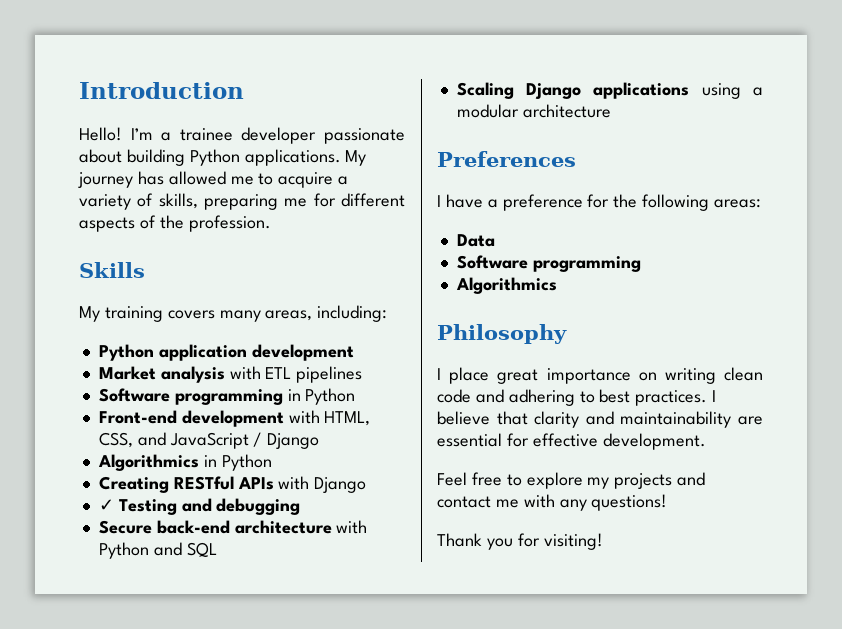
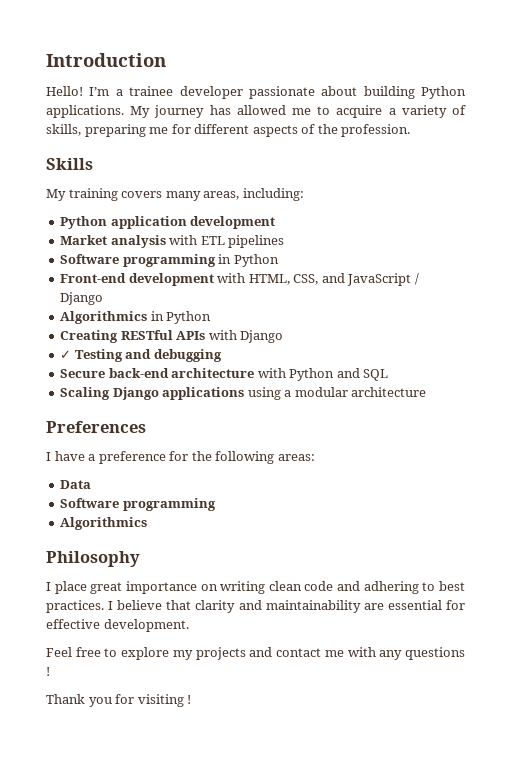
- Feel free to explore my projects and contact me with any questions!
+ Feel free to explore my projects and contact me with any questions !
- Thank you for visiting!
+ Thank you for visiting !

